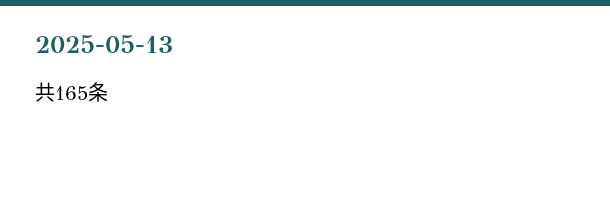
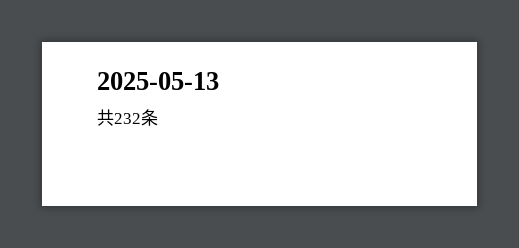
- 共165条
+ 共232条

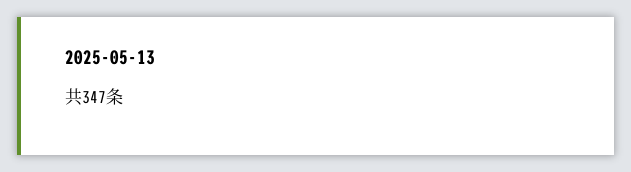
- 共232条
+ 共347条

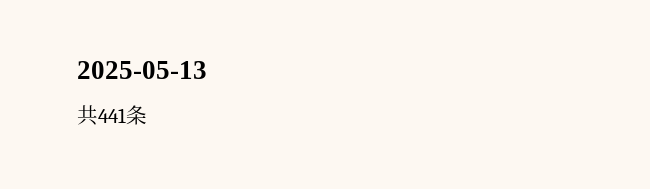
- 共347条
+ 共441条

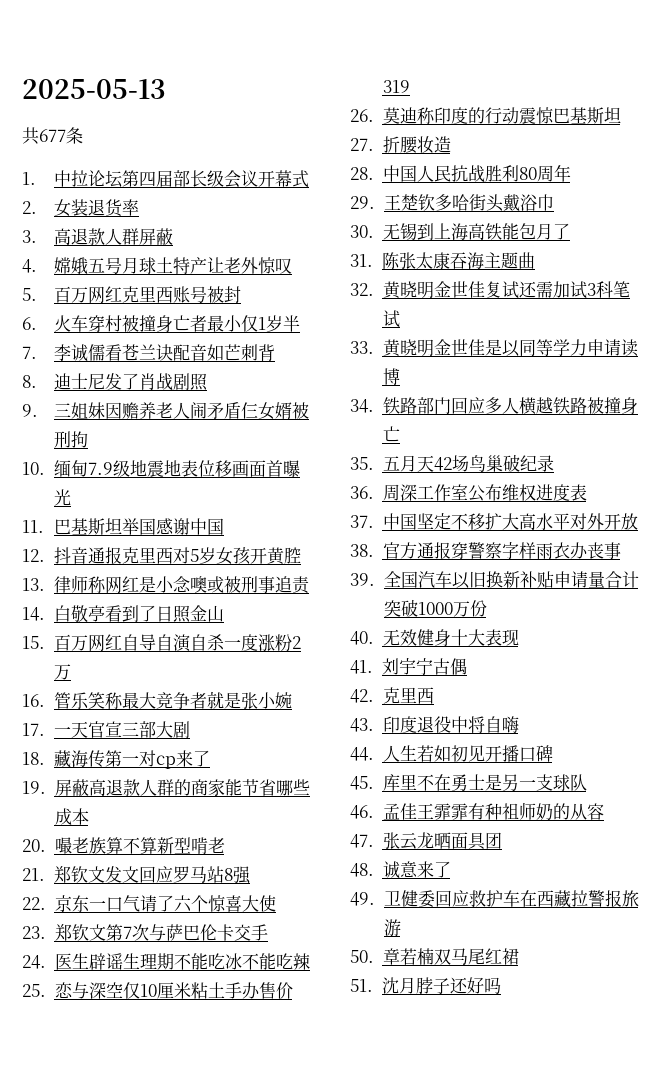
- 共441条
+ 共677条
+ 1.中拉论坛第四届部长级会议开幕式
+ 2.女装退货率
+ 3.高退款人群屏蔽
+ 4.嫦娥五号月球土特产让老外惊叹
+ 5.百万网红克里西账号被封
+ 6.火车穿村被撞身亡者最小仅1岁半
+ 7.李诚儒看苍兰诀配音如芒刺背
+ 8.迪士尼发了肖战剧照
+ 9.三姐妹因赡养老人闹矛盾仨女婿被刑拘
+ 10.缅甸7.9级地震地表位移画面首曝光
+ 11.巴基斯坦举国感谢中国
+ 12.抖音通报克里西对5岁女孩开黄腔
+ 13.律师称网红是小念噢或被刑事追责
+ 14.白敬亭看到了日照金山
+ 15.百万网红自导自演自杀一度涨粉2万
+ 16.管乐笑称最大竞争者就是张小婉
+ 17.一天官宣三部大剧
+ 18.藏海传第一对cp来了
+ 19.屏蔽高退款人群的商家能节省哪些成本
+ 20.嘬老族算不算新型啃老
+ 21.郑钦文发文回应罗马站8强
+ 22.京东一口气请了六个惊喜大使
+ 23.郑钦文第7次与萨巴伦卡交手
+ 24.医生辟谣生理期不能吃冰不能吃辣
+ 25.恋与深空仅10厘米粘土手办售价319
+ 26.莫迪称印度的行动震惊巴基斯坦
+ 27.折腰妆造
+ 28.中国人民抗战胜利80周年
+ 29.王楚钦多哈街头戴浴巾
+ 30.无锡到上海高铁能包月了
+ 31.陈张太康吞海主题曲
+ 32.黄晓明金世佳复试还需加试3科笔试
+ 33.黄晓明金世佳是以同等学力申请读博
+ 34.铁路部门回应多人横越铁路被撞身亡
+ 35.五月天42场鸟巢破纪录
+ 36.周深工作室公布维权进度表
+ 37.中国坚定不移扩大高水平对外开放
+ 38.官方通报穿警察字样雨衣办丧事
+ 39.全国汽车以旧换新补贴申请量合计突破1000万份
+ 40.无效健身十大表现
+ 41.刘宇宁古偶
+ 42.克里西
+ 43.印度退役中将自嗨
+ 44.人生若如初见开播口碑
+ 45.库里不在勇士是另一支球队
+ 46.孟佳王霏霏有种祖师奶的从容
+ 47.张云龙晒面具团
+ 48.诚意来了
+ 49.卫健委回应救护车在西藏拉警报旅游
+ 50.章若楠双马尾红裙
+ 51.沈月脖子还好吗

